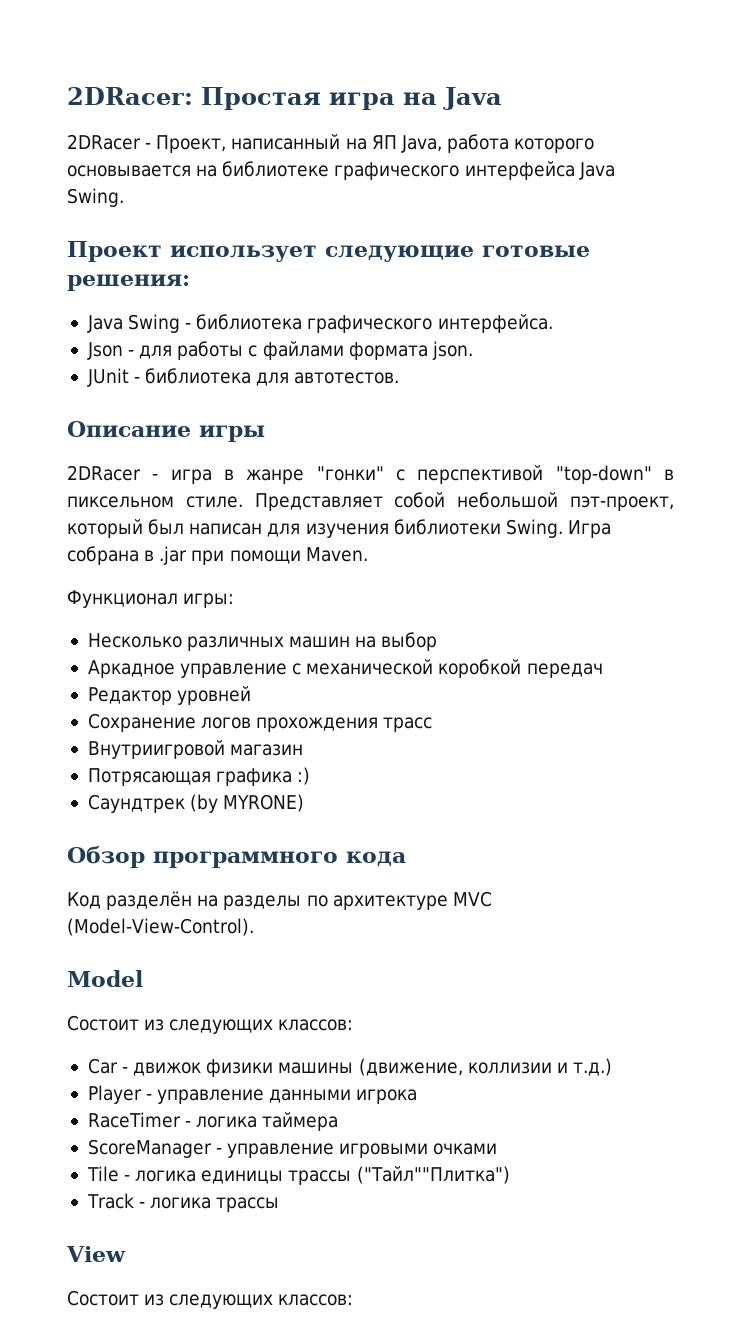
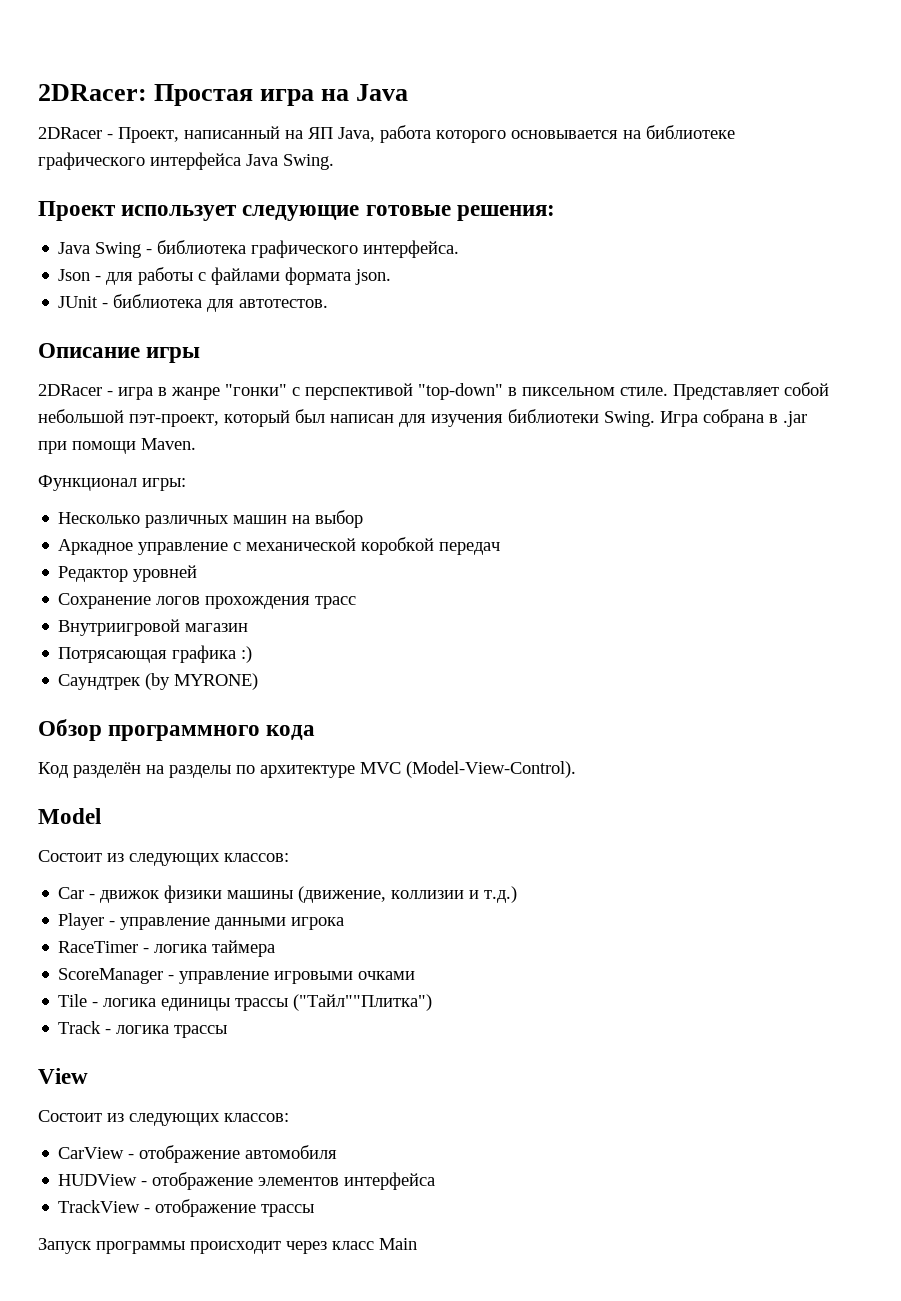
+ CarView - отображение автомобиля
+ HUDView - отображение элементов интерфейса
+ TrackView - отображение трассы
+ Запуск программы происходит через класс Main

